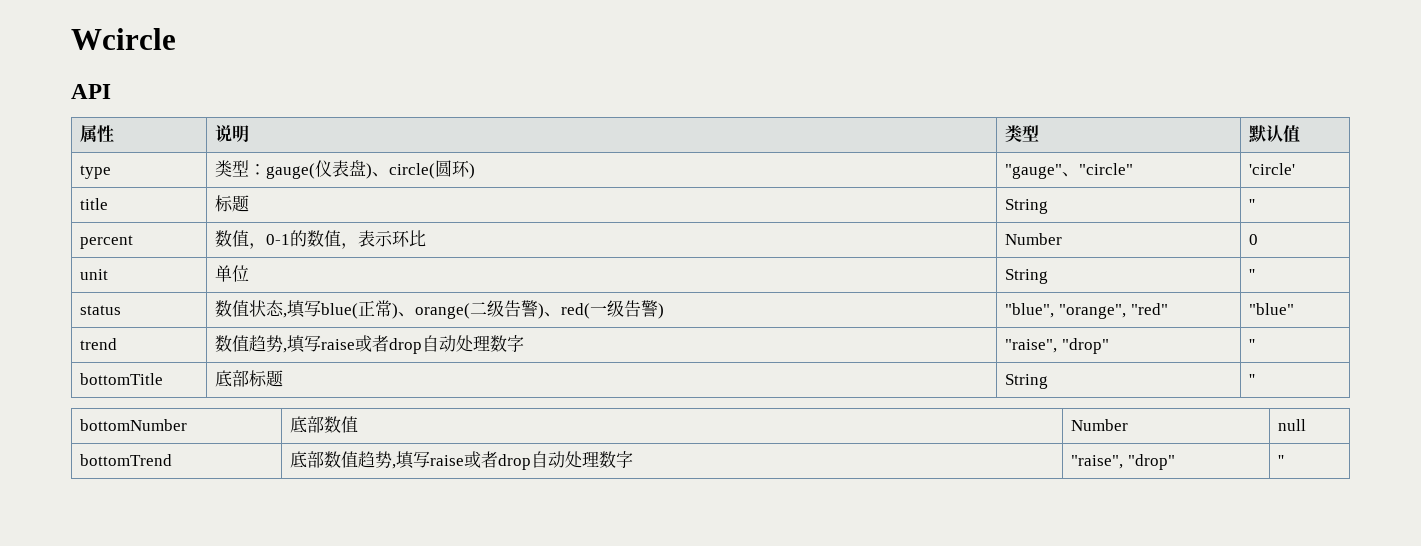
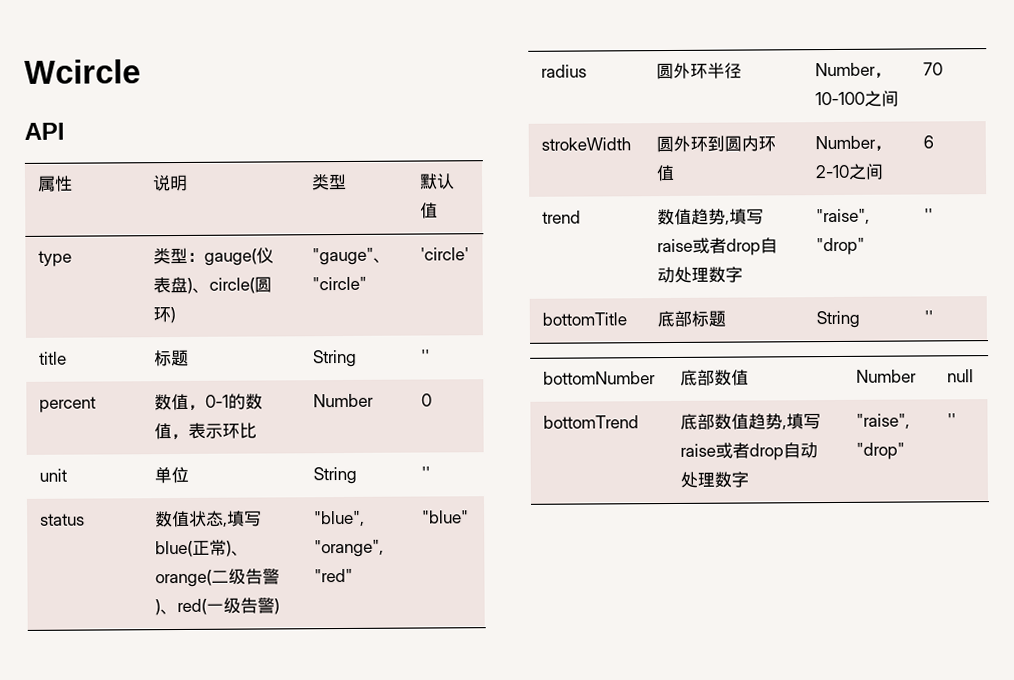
+ radius | 圆外环半径 | Number，10-100之间 | 70
+ strokeWidth | 圆外环到圆内环值 | Number，2-10之间 | 6

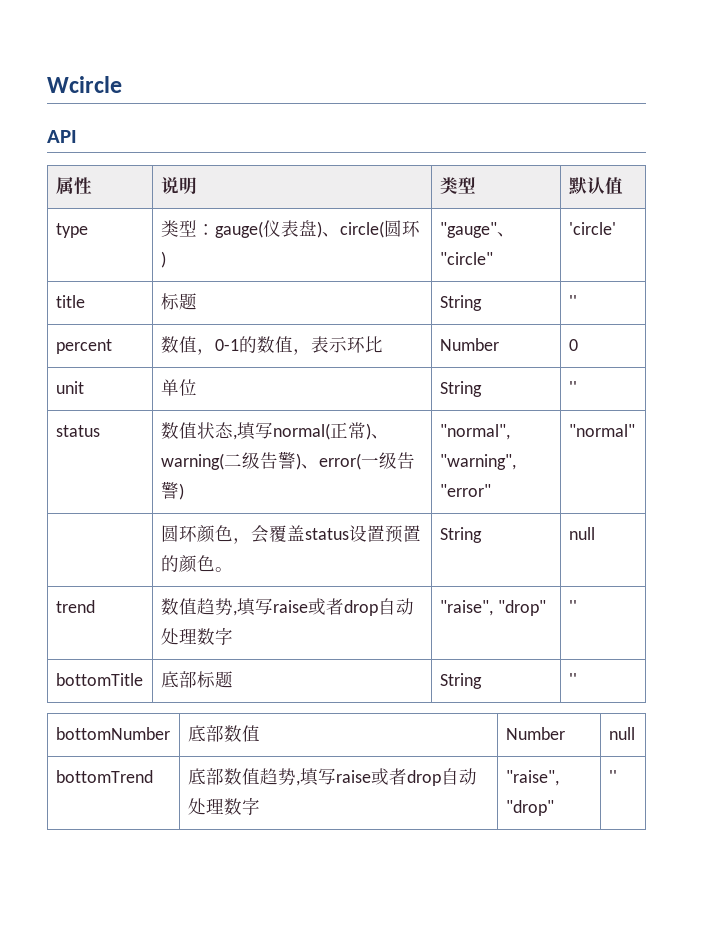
- status | 数值状态,填写blue(正常)、orange(二级告警)、red(一级告警) | "blue", "orange", "red" | "blue"
- radius | 圆外环半径 | Number，10-100之间 | 70
- strokeWidth | 圆外环到圆内环值 | Number，2-10之间 | 6
+ status | 数值状态,填写normal(正常)、warning(二级告警)、error(一级告警) | "normal", "warning", "error" | "normal"
+ | 圆环颜色，会覆盖status设置预置的颜色。 | String | null

